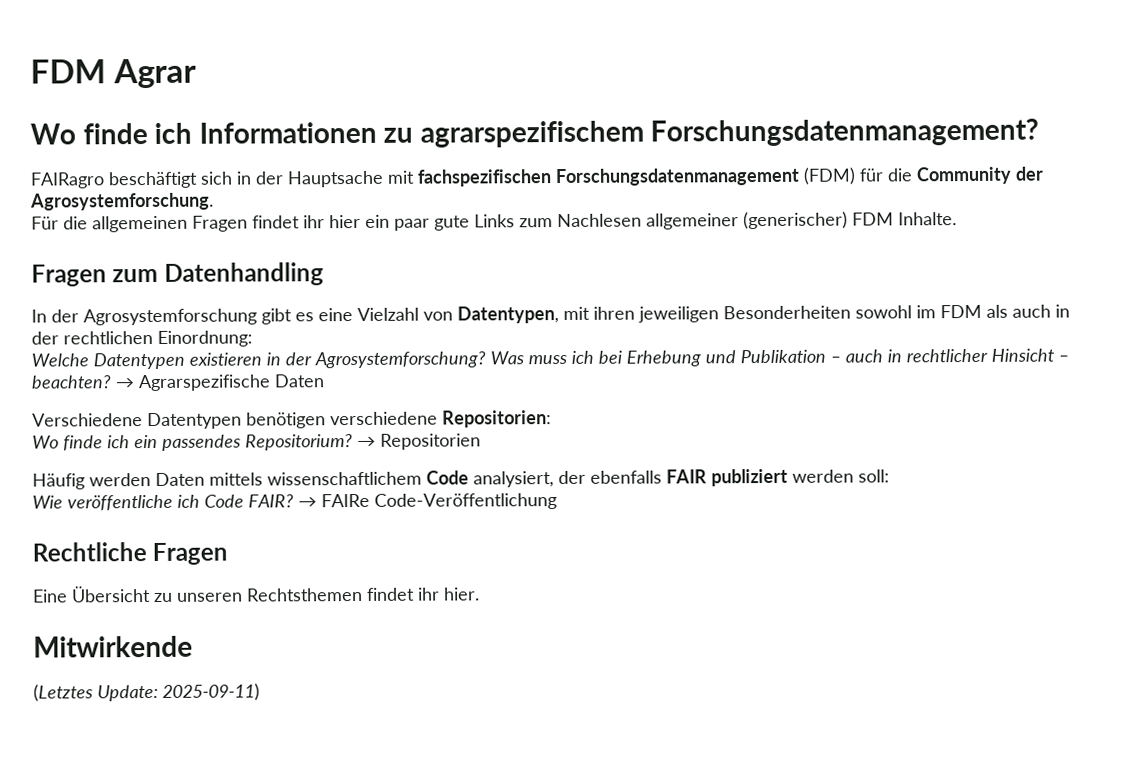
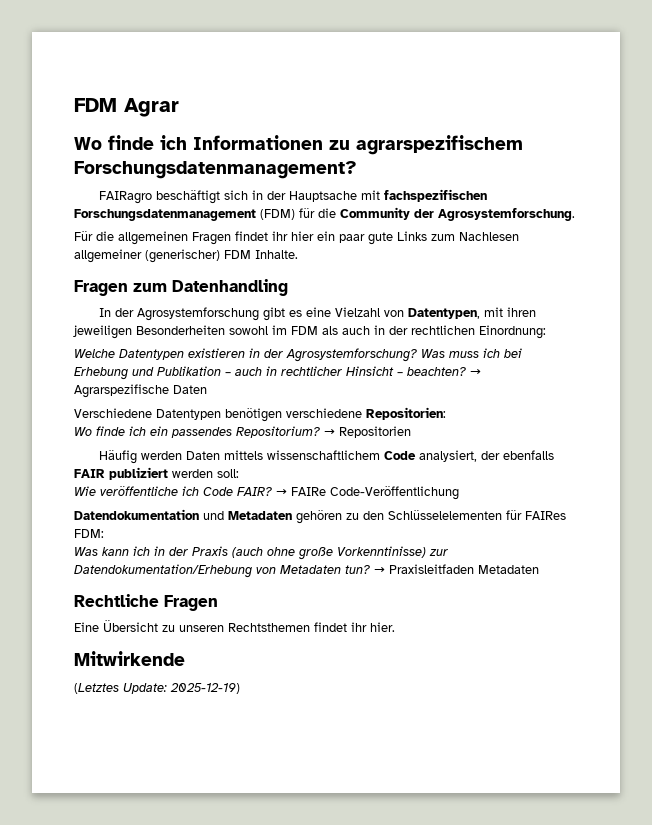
+ Datendokumentation und Metadaten gehören zu den Schlüsselelementen für FAIRes FDM:
+ Was kann ich in der Praxis (auch ohne große Vorkenntinisse) zur Datendokumentation/Erhebung von Metadaten tun? → Praxisleitfaden Metadaten
- (Letztes Update: 2025-09-11)
+ (Letztes Update: 2025-12-19)

